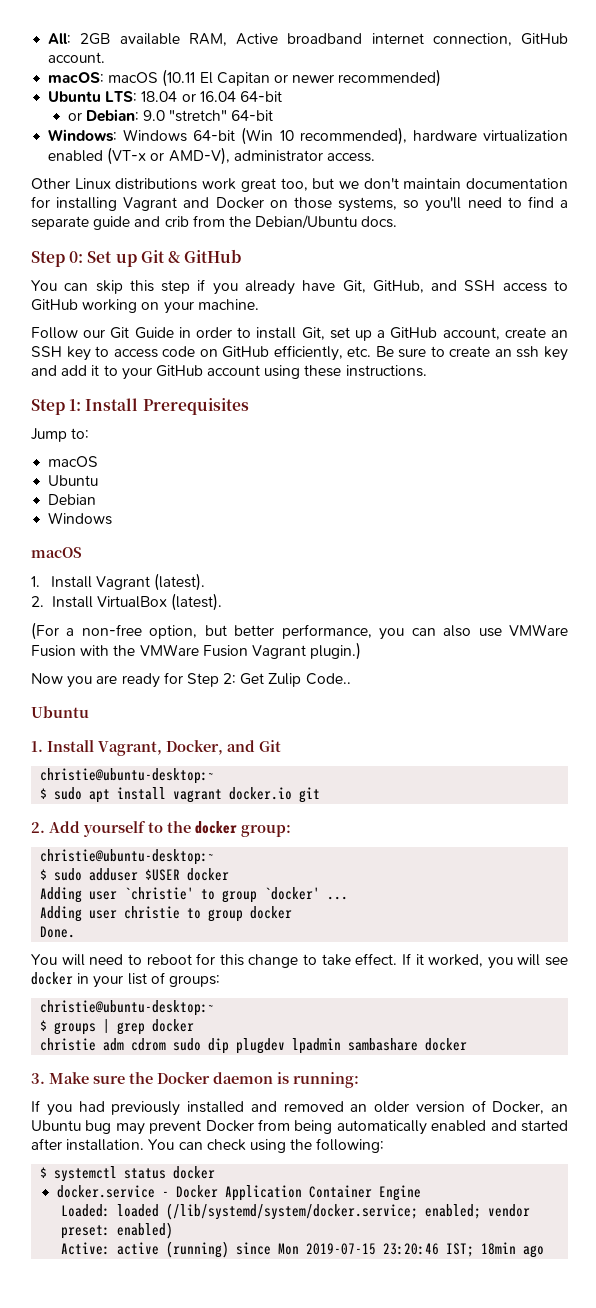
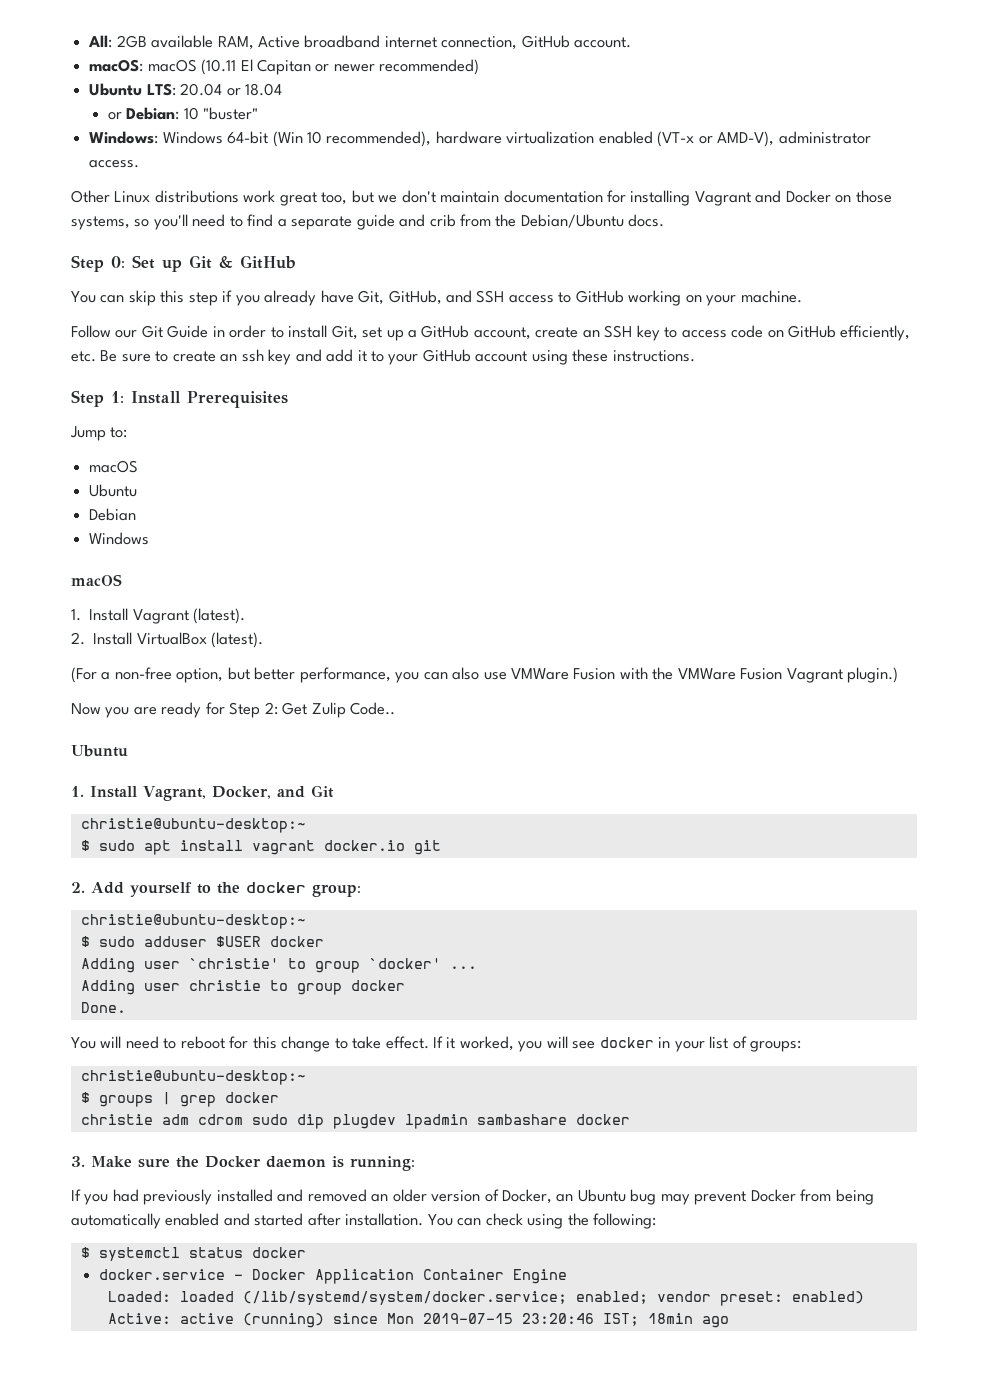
- Ubuntu LTS: 18.04 or 16.04 64-bit
+ Ubuntu LTS: 20.04 or 18.04
- or Debian: 9.0 "stretch" 64-bit
+ or Debian: 10 "buster"

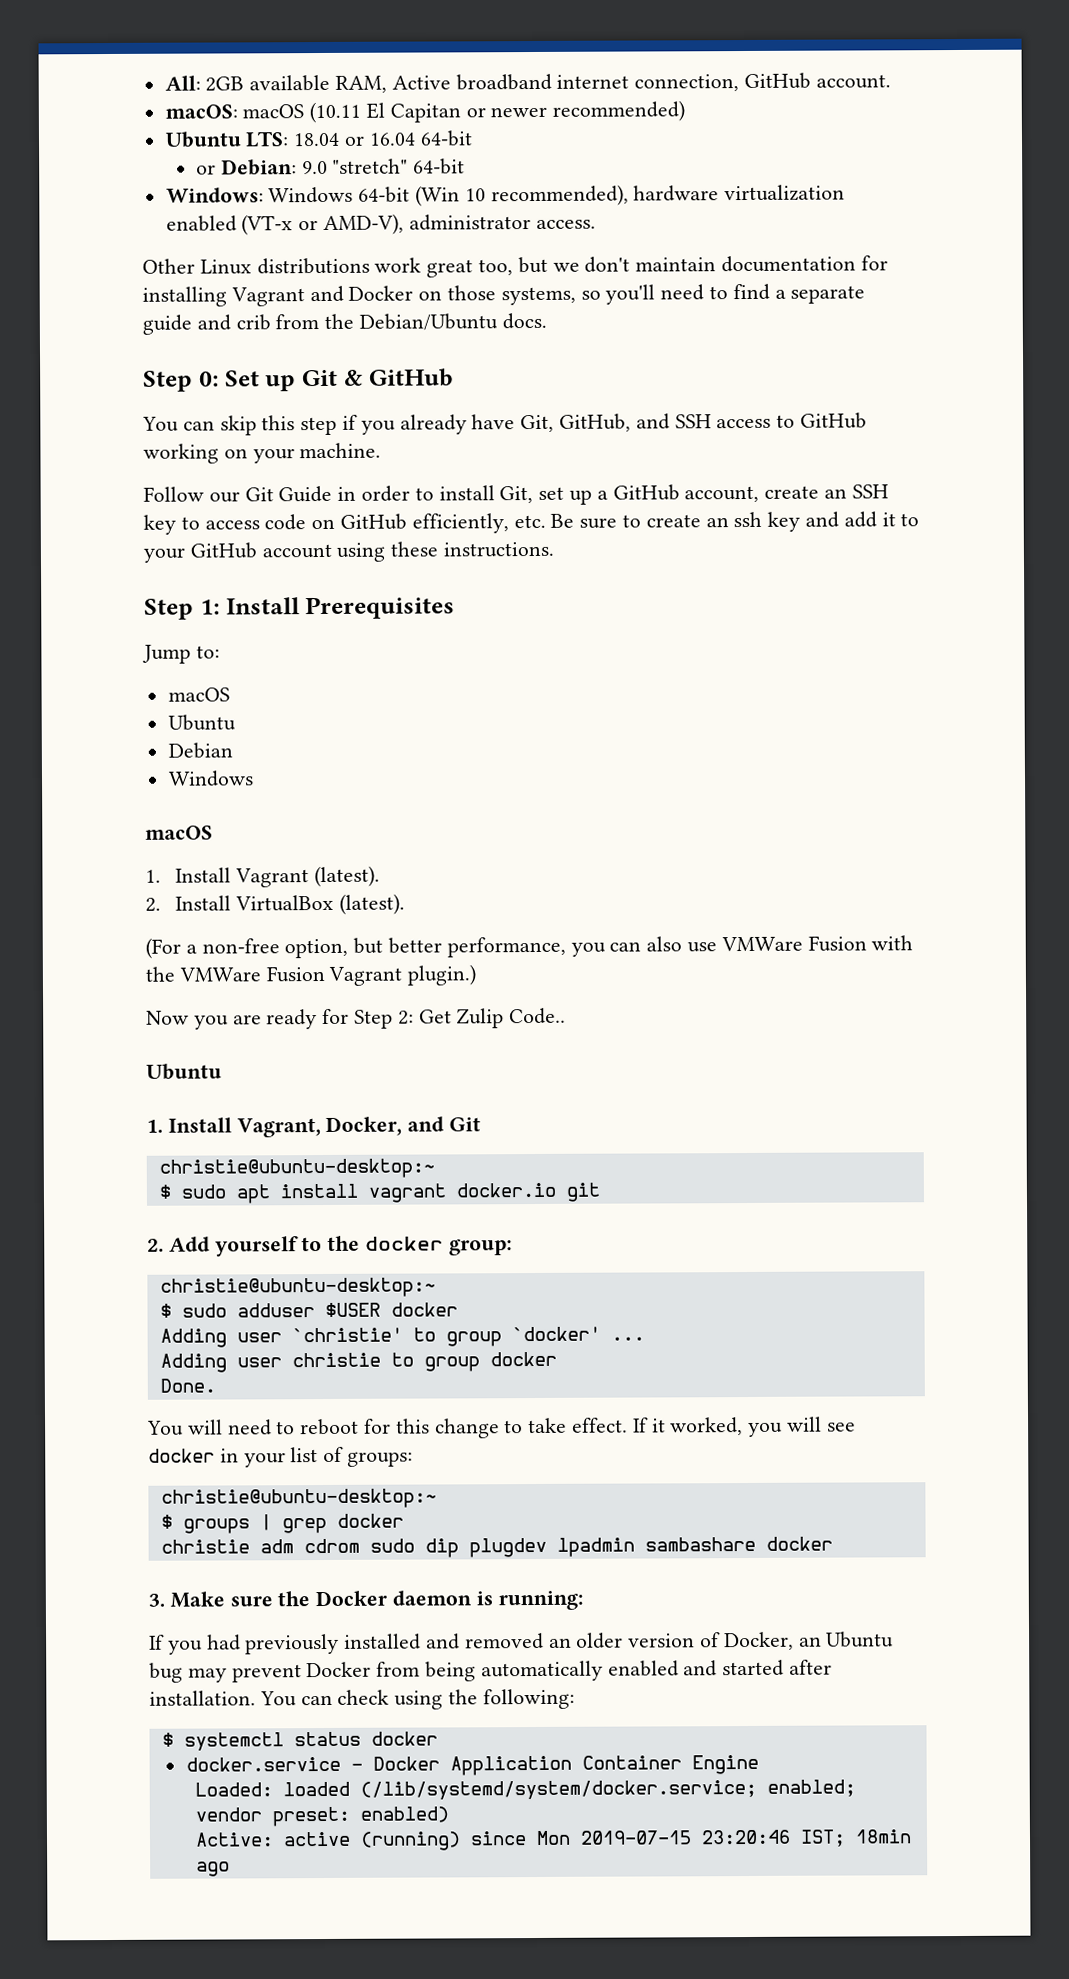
- Ubuntu LTS: 20.04 or 18.04
+ Ubuntu LTS: 18.04 or 16.04 64-bit
- or Debian: 10 "buster"
+ or Debian: 9.0 "stretch" 64-bit

